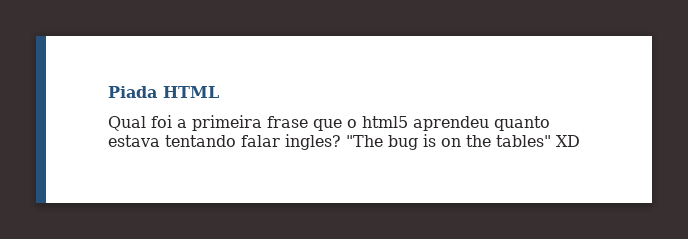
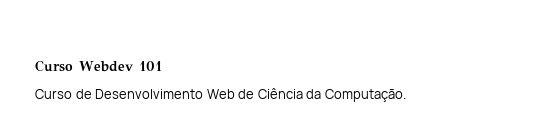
- Piada HTML
- Qual foi a primeira frase que o html5 aprendeu quanto estava tentando falar ingles? "The bug is on the tables" XD
+ Curso Webdev 101
+ Curso de Desenvolvimento Web de Ciência da Computação.

